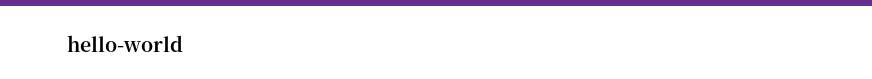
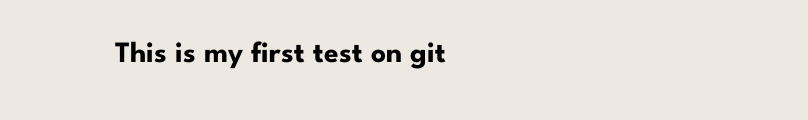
- hello-world
+ This is my first test on git

